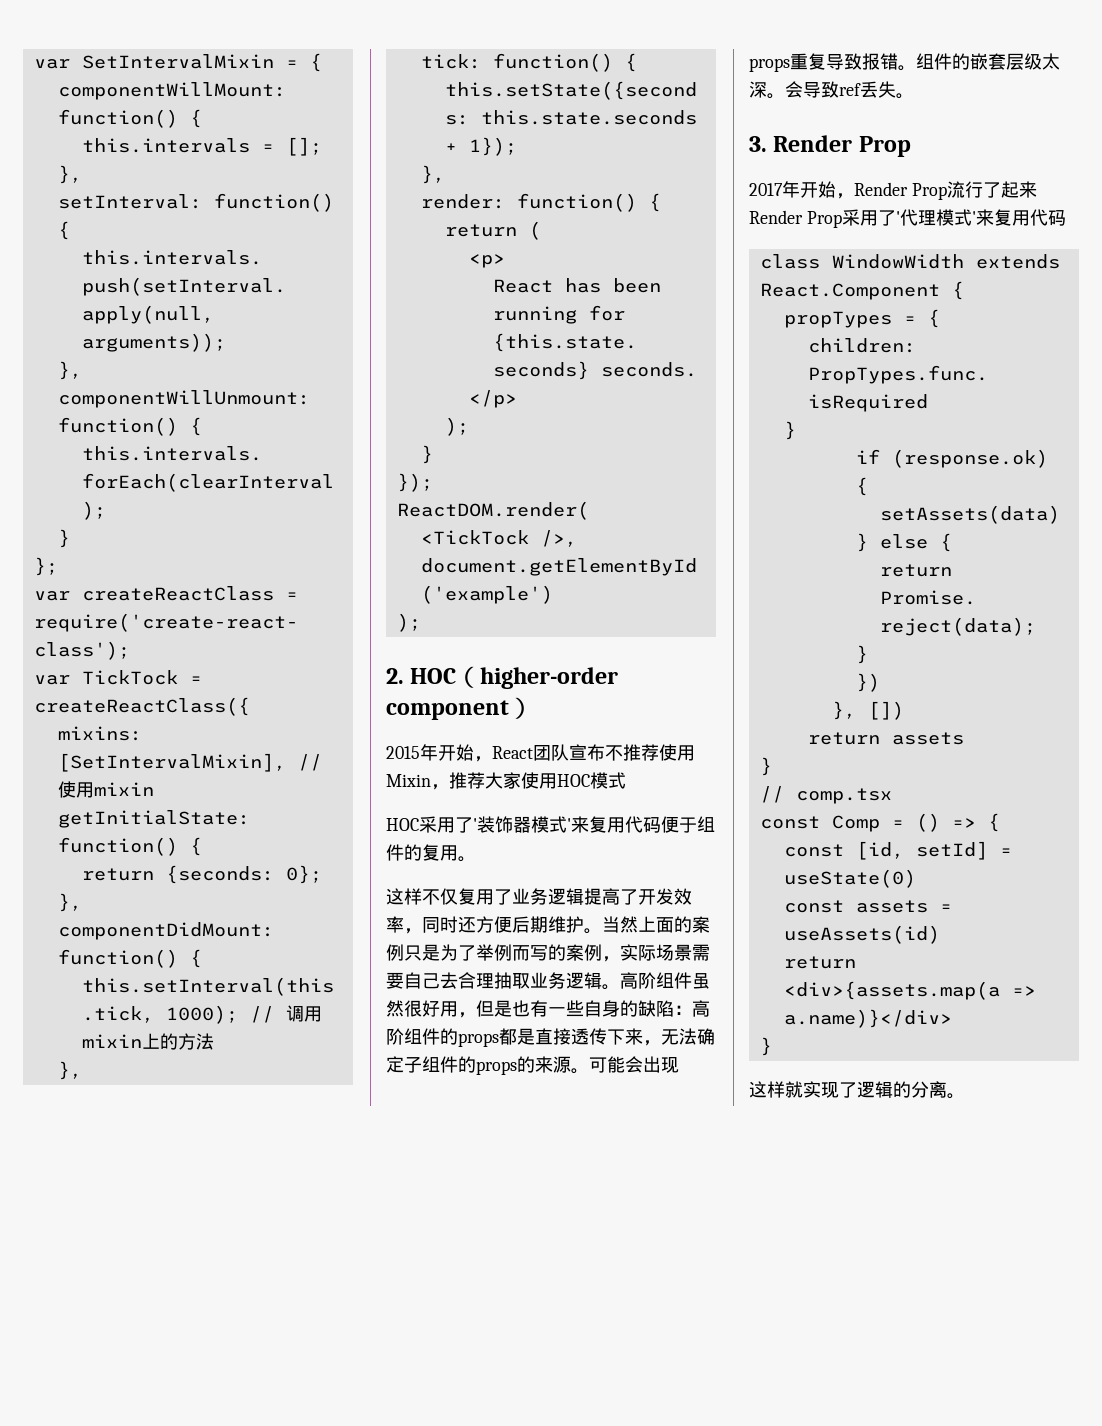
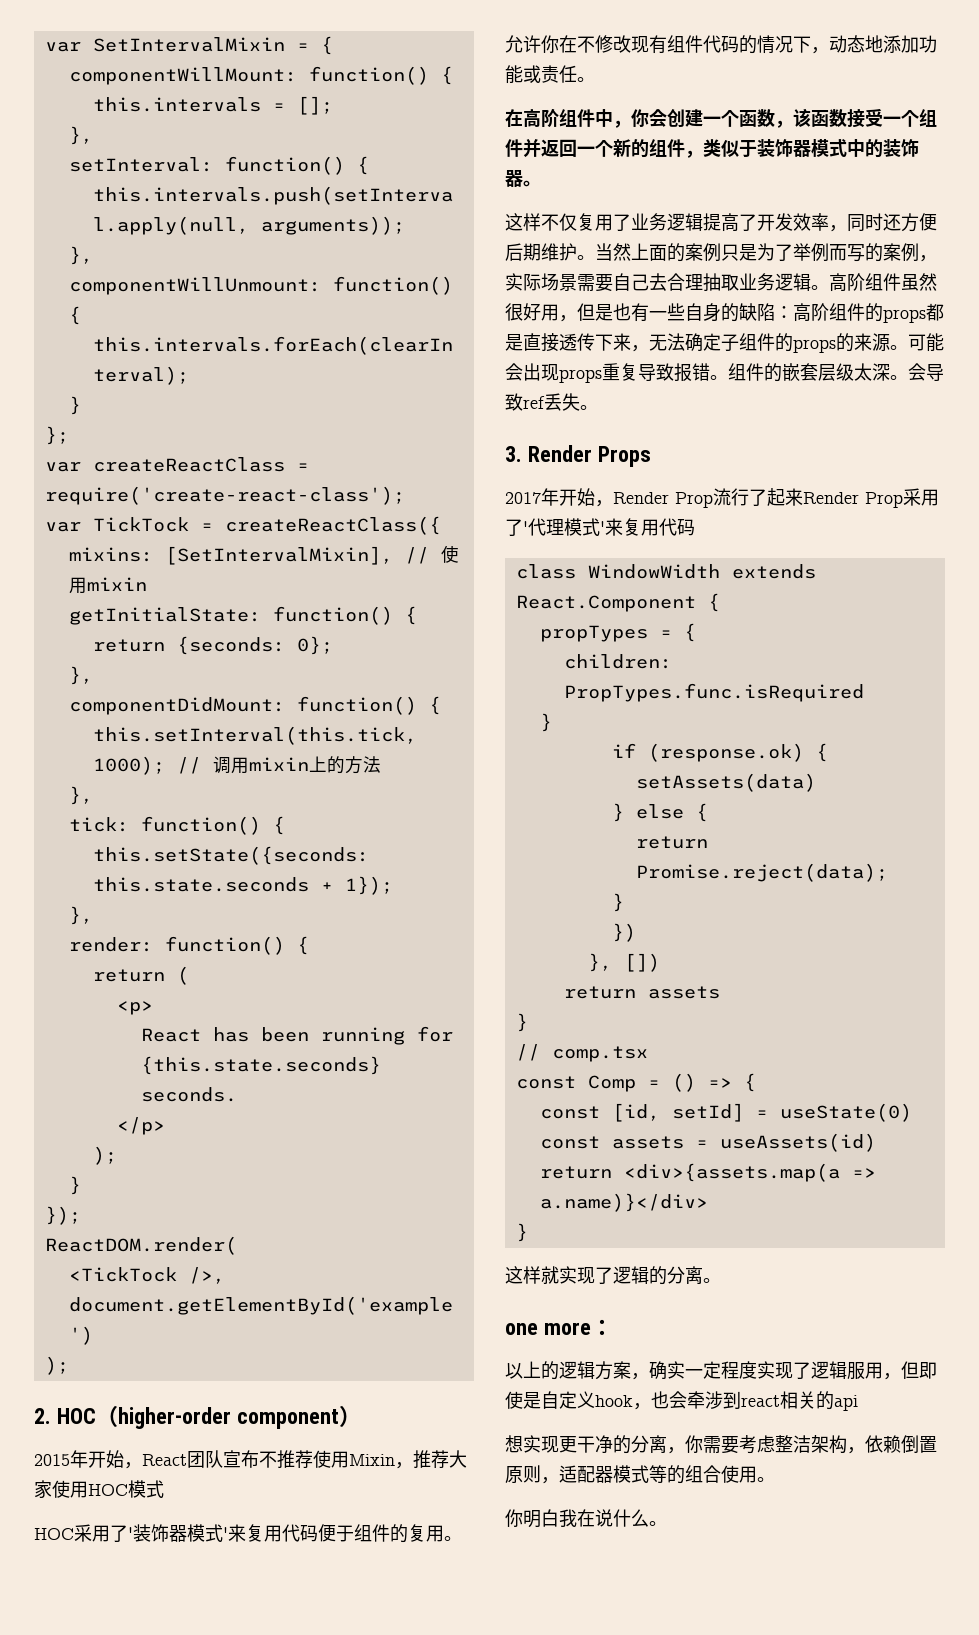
+ 允许你在不修改现有组件代码的情况下，动态地添加功能或责任。
+ 在高阶组件中，你会创建一个函数，该函数接受一个组件并返回一个新的组件，类似于装饰器模式中的装饰器。
- 3. Render Prop
+ 3. Render Props
+ one more：
+ 以上的逻辑方案，确实一定程度实现了逻辑服用，但即使是自定义hook，也会牵涉到react相关的api
+ 想实现更干净的分离，你需要考虑整洁架构，依赖倒置原则，适配器模式等的组合使用。
+ 你明白我在说什么。

